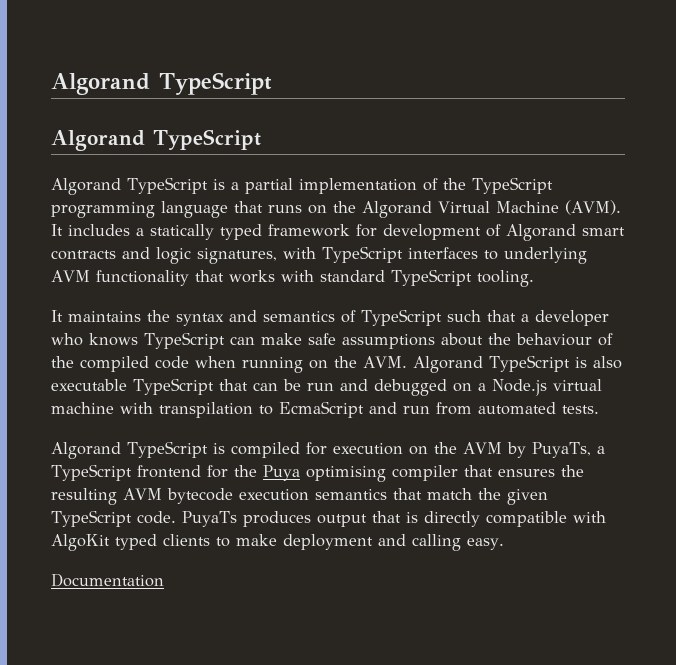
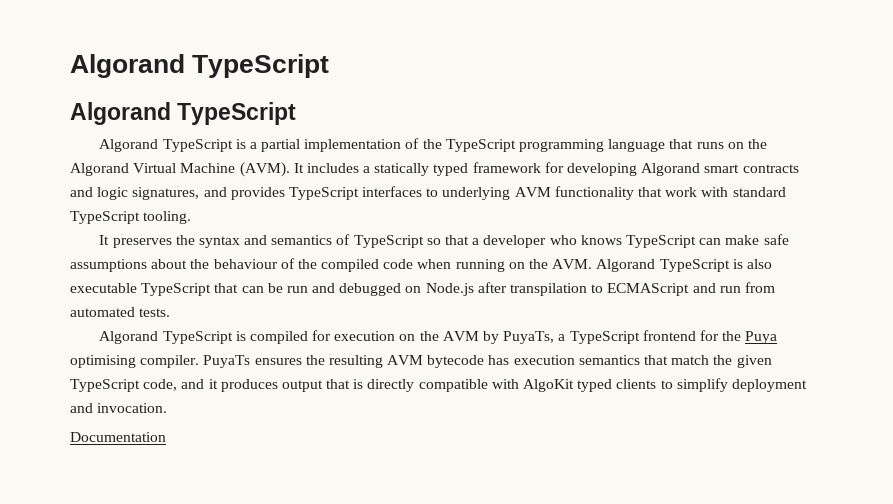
- It includes a statically typed framework for development of Algorand smart contracts and logic signatures, with TypeScript interfaces to underlying AVM functionality that works with standard TypeScript tooling.
+ It includes a statically typed framework for developing Algorand smart contracts and logic signatures, and provides TypeScript interfaces to underlying AVM functionality that work with standard TypeScript tooling.
- It maintains the syntax and semantics of TypeScript such that a developer who knows TypeScript can make safe assumptions about the behaviour of the compiled code when running on the AVM. Algorand TypeScript is also executable TypeScript that can be run and debugged on a Node.js virtual machine with transpilation to EcmaScript and run from automated tests.
+ It preserves the syntax and semantics of TypeScript so that a developer who knows TypeScript can make safe assumptions about the behaviour of the compiled code when running on the AVM. Algorand TypeScript is also executable TypeScript that can be run and debugged on Node.js after transpilation to ECMAScript and run from automated tests.
- Algorand TypeScript is compiled for execution on the AVM by PuyaTs, a TypeScript frontend for the Puya optimising compiler that ensures the resulting AVM bytecode execution semantics that match the given TypeScript code. PuyaTs produces output that is directly compatible with AlgoKit typed clients to make deployment and calling easy.
+ Algorand TypeScript is compiled for execution on the AVM by PuyaTs, a TypeScript frontend for the Puya optimising compiler. PuyaTs ensures the resulting AVM bytecode has execution semantics that match the given TypeScript code, and it produces output that is directly compatible with AlgoKit typed clients to simplify deployment and invocation.

